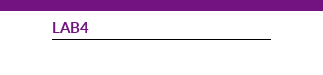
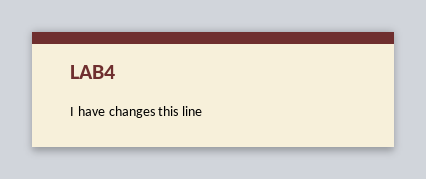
+ I have changes this line

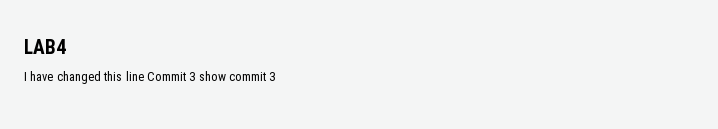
- I have changes this line
+ I have changed this line Commit 3 show commit 3

